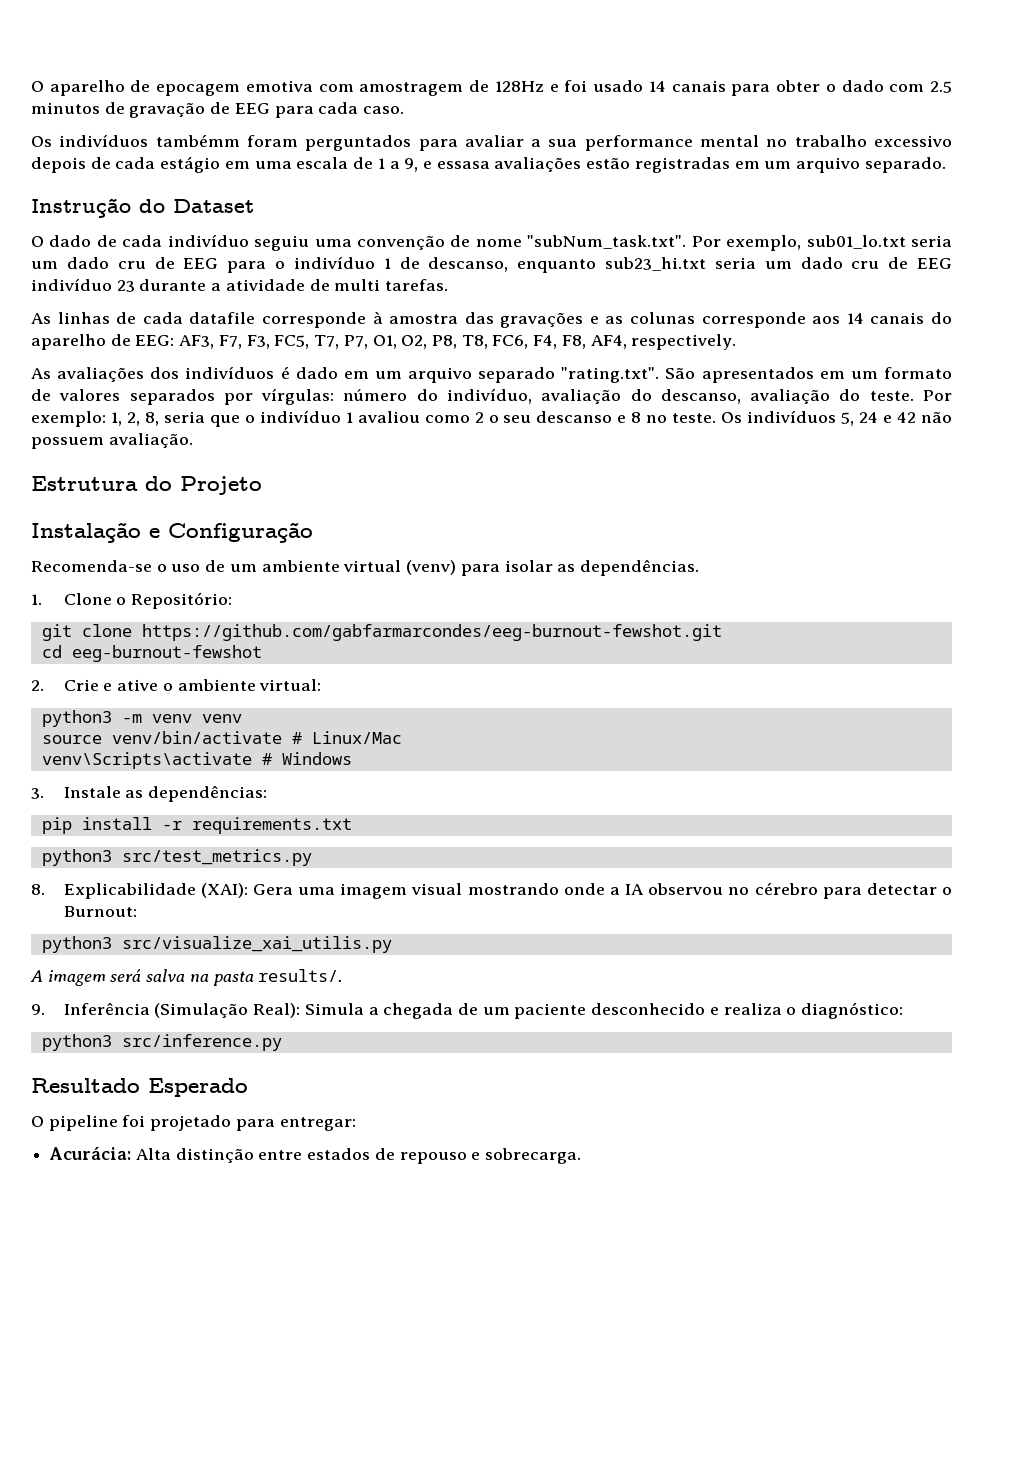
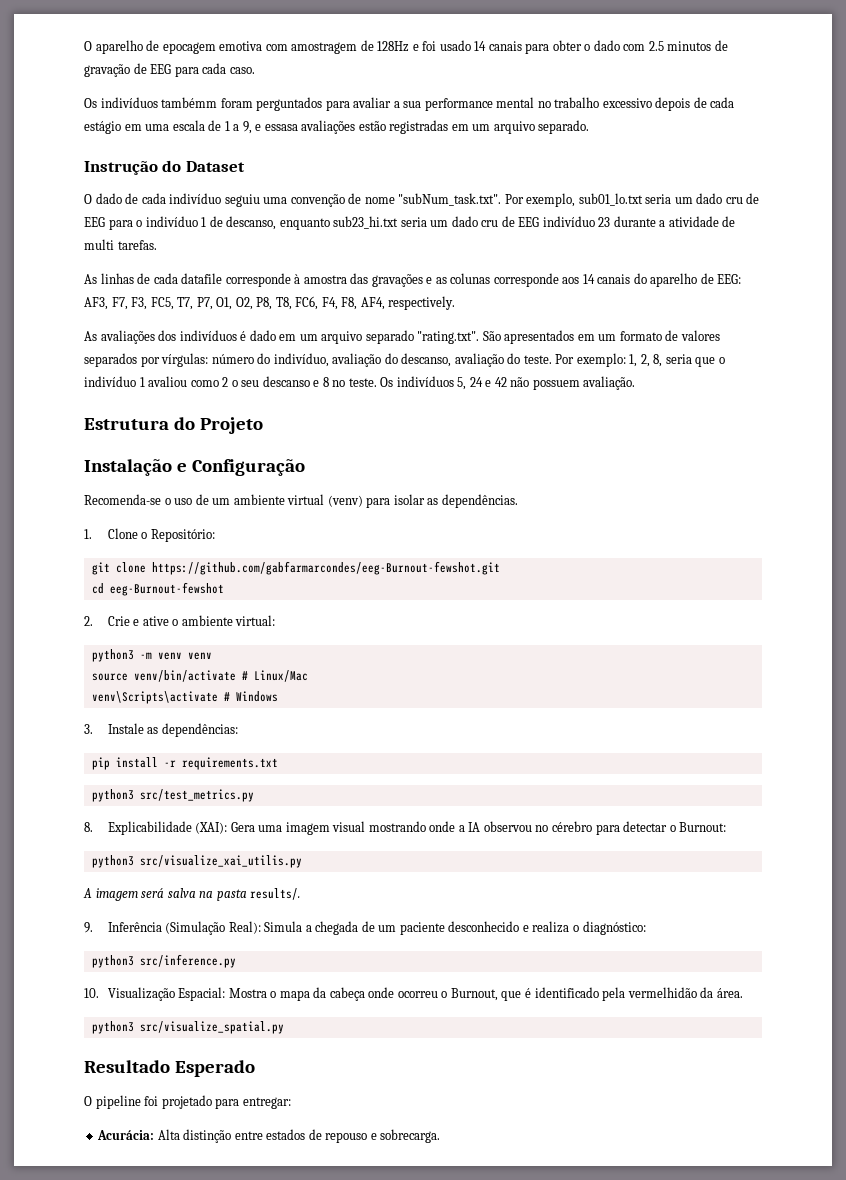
- git clone https://github.com/gabfarmarcondes/eeg-burnout-fewshot.git
+ git clone https://github.com/gabfarmarcondes/eeg-Burnout-fewshot.git
- cd eeg-burnout-fewshot
+ cd eeg-Burnout-fewshot
+ 10. Visualização Espacial: Mostra o mapa da cabeça onde ocorreu o Burnout, que é identificado pela vermelhidão da área.
+ python3 src/visualize_spatial.py

